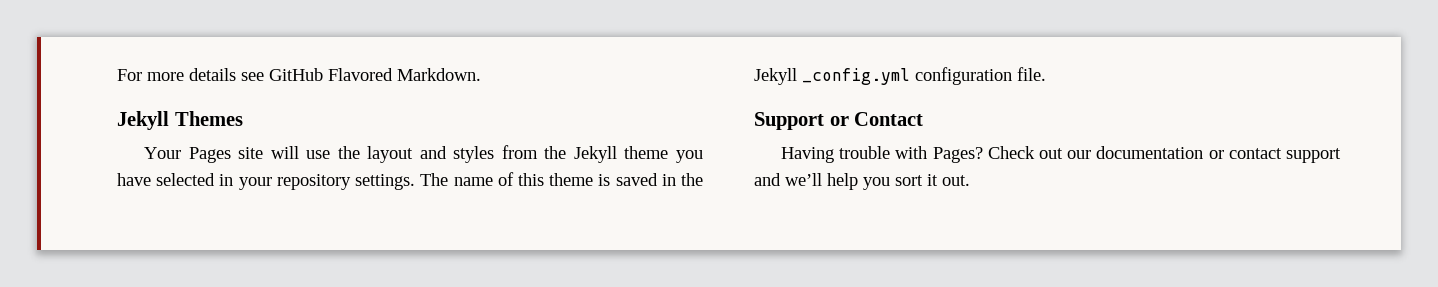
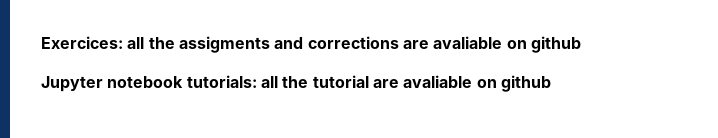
- For more details see GitHub Flavored Markdown.
- Jekyll Themes
- Your Pages site will use the layout and styles from the Jekyll theme you have selected in your repository settings. The name of this theme is saved in the Jekyll _config.yml configuration file.
- Support or Contact
- Having trouble with Pages? Check out our documentation or contact support and we’ll help you sort it out.
+ Exercices: all the assigments and corrections are avaliable on github
+ Jupyter notebook tutorials: all the tutorial are avaliable on github

